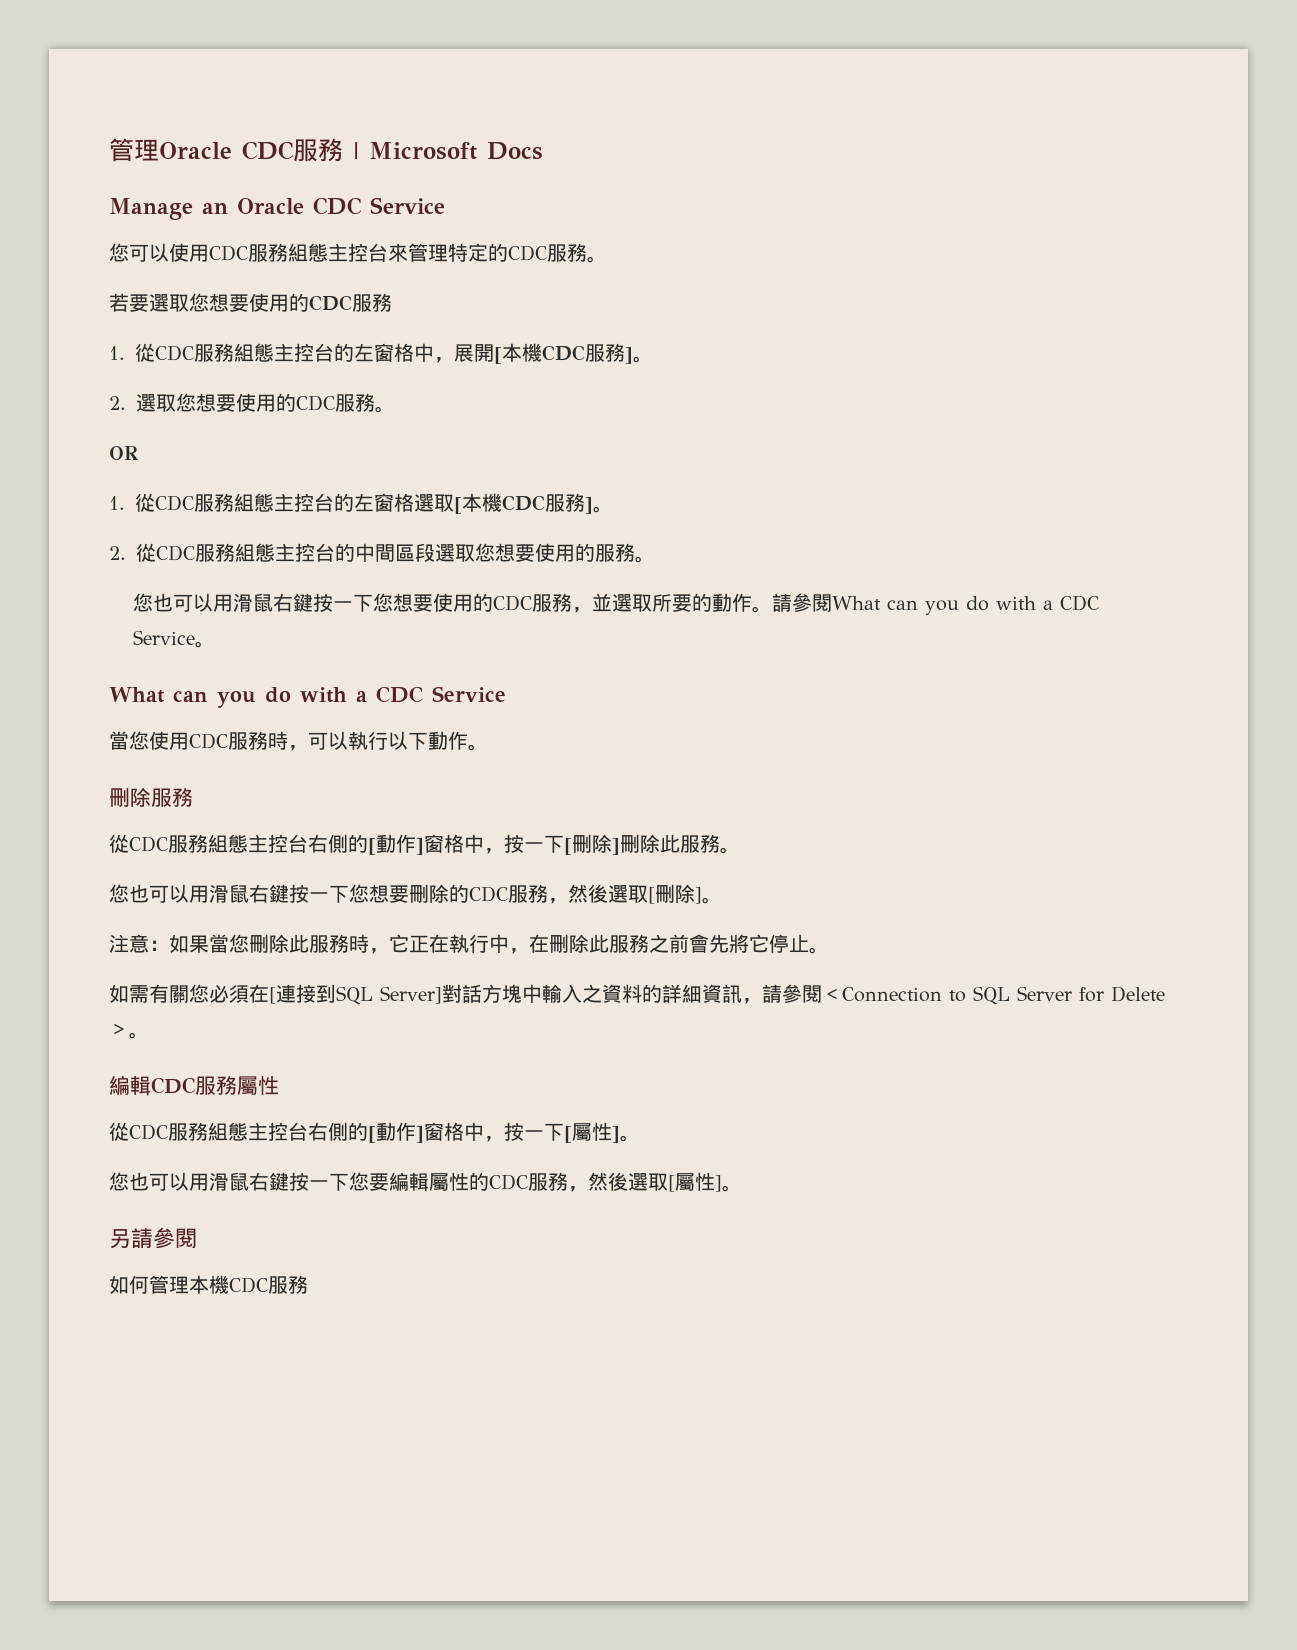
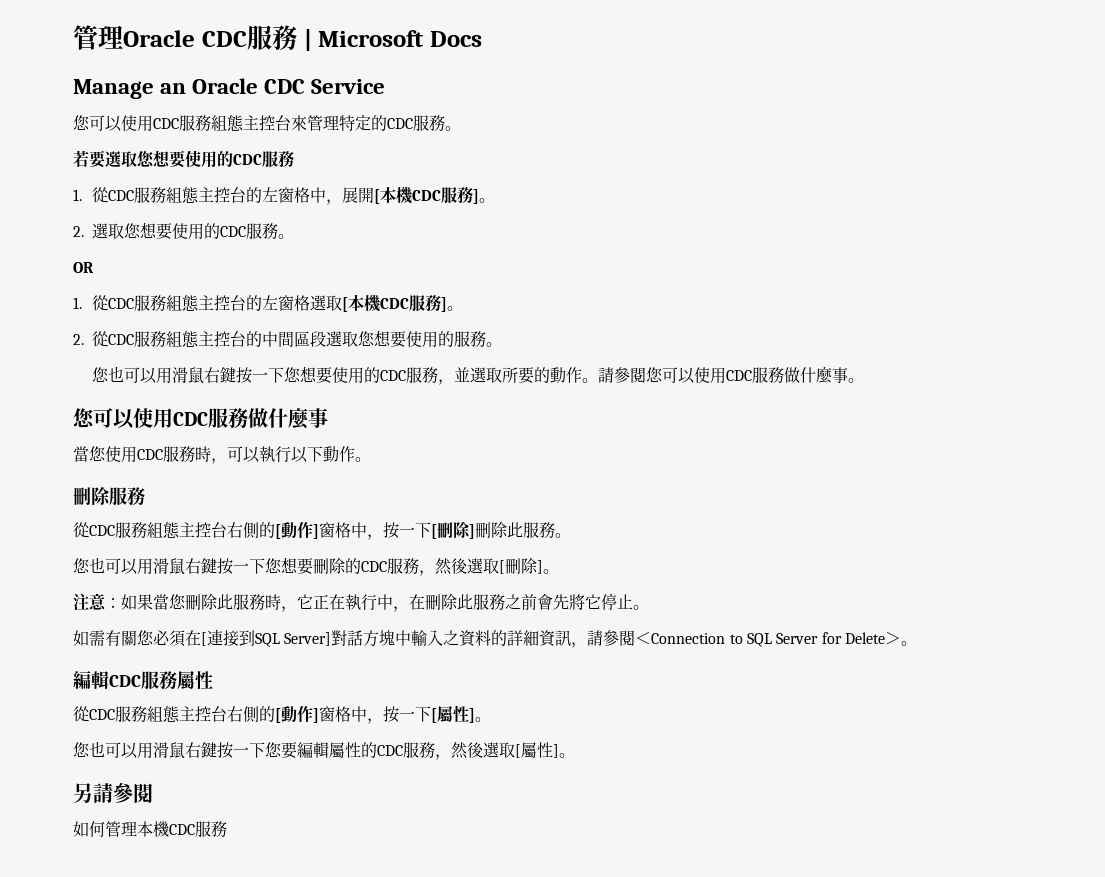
- 請參閱What can you do with a CDC Service。
- What can you do with a CDC Service
+ 請參閱您可以使用CDC服務做什麼事。
+ 您可以使用CDC服務做什麼事

